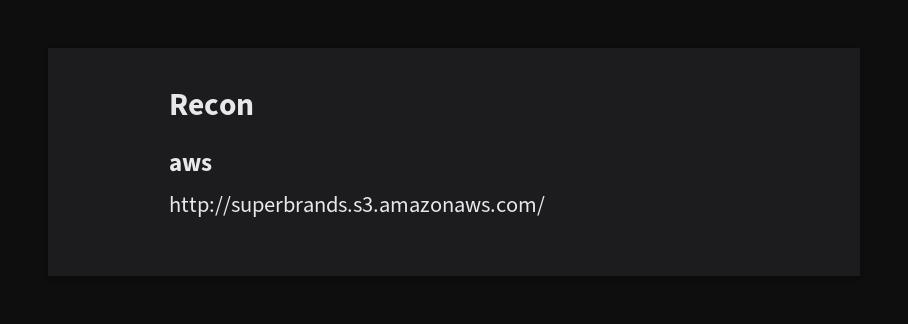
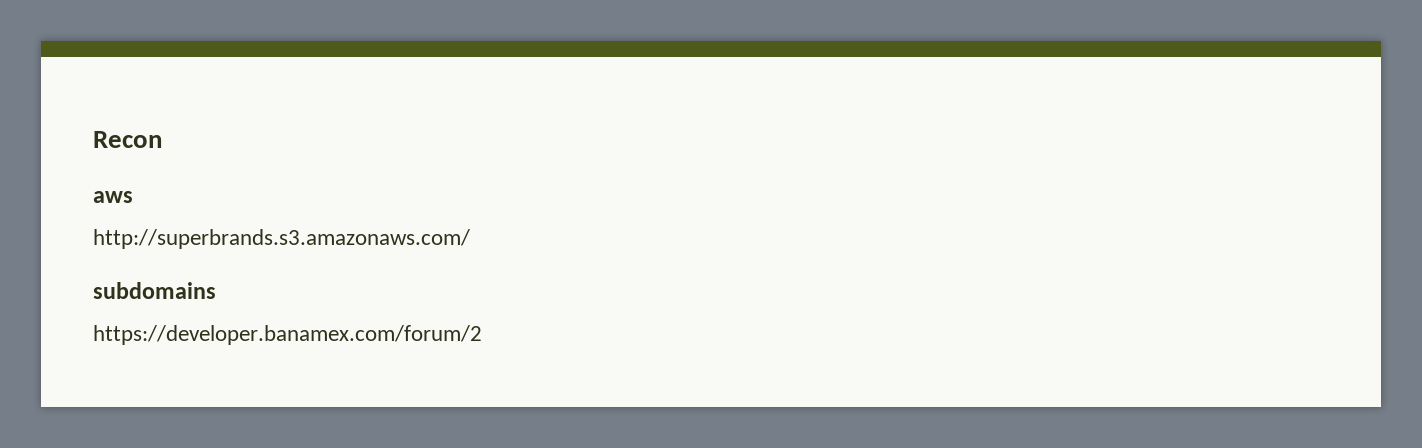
+ subdomains
+ https://developer.banamex.com/forum/2

